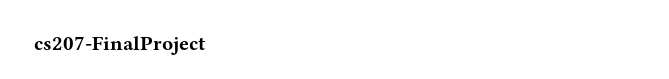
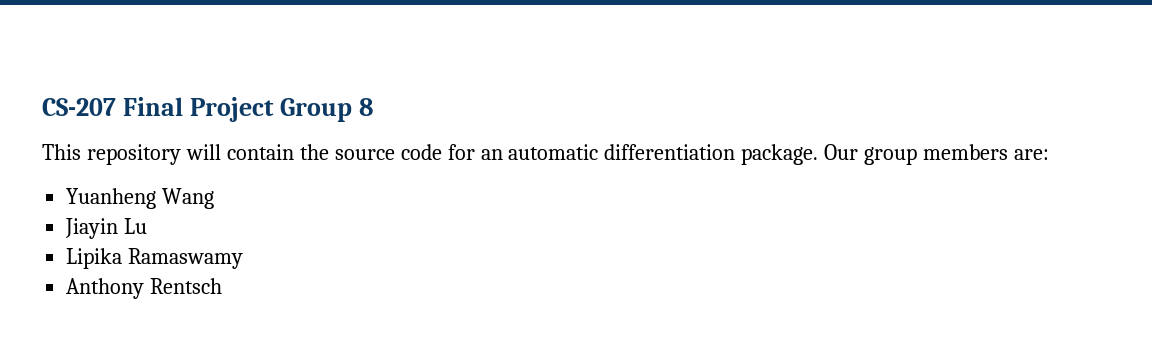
- cs207-FinalProject
+ CS-207 Final Project Group 8
+ This repository will contain the source code for an automatic differentiation package. Our group members are:
+ Yuanheng Wang
+ Jiayin Lu
+ Lipika Ramaswamy
+ Anthony Rentsch

